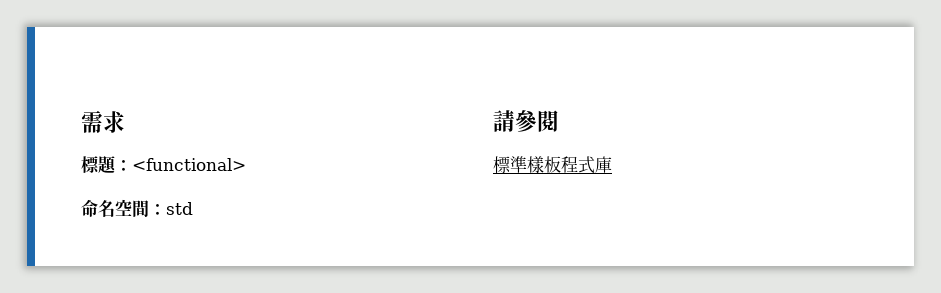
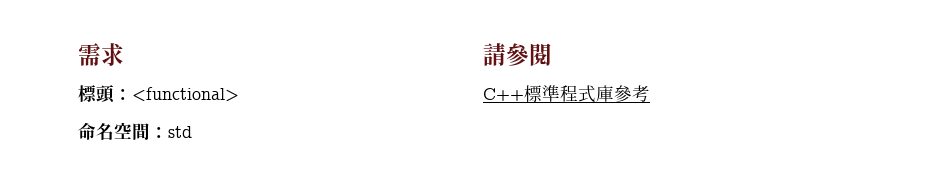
- 標題：<functional>
+ 標頭：<functional>
- 標準樣板程式庫
+ C++標準程式庫參考

